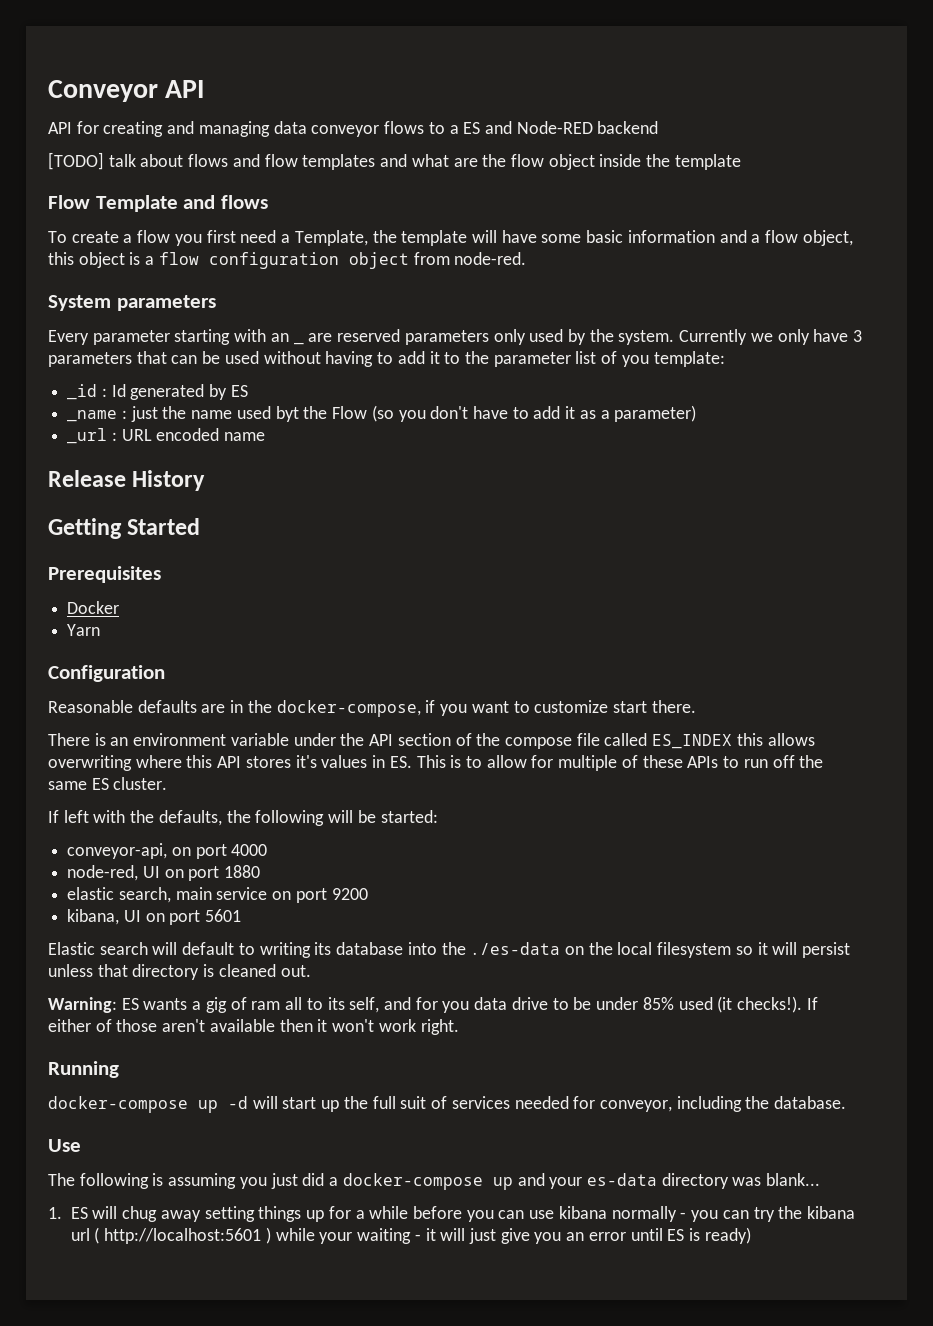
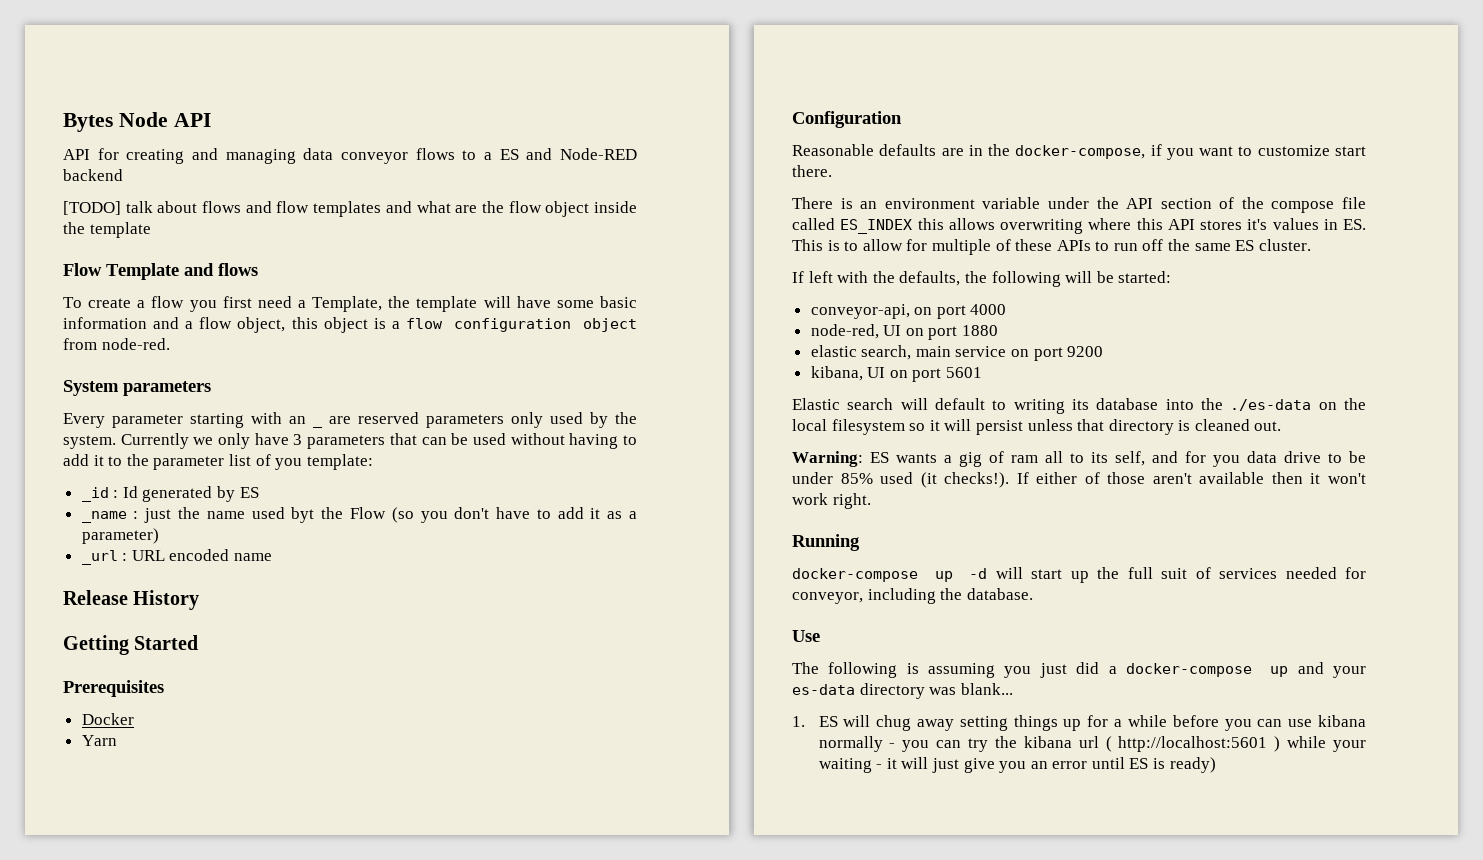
- Conveyor API
+ Bytes Node API

